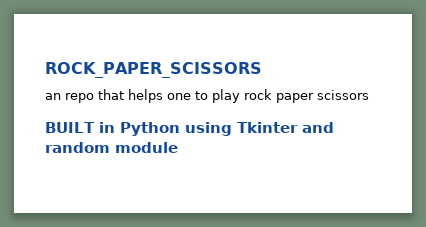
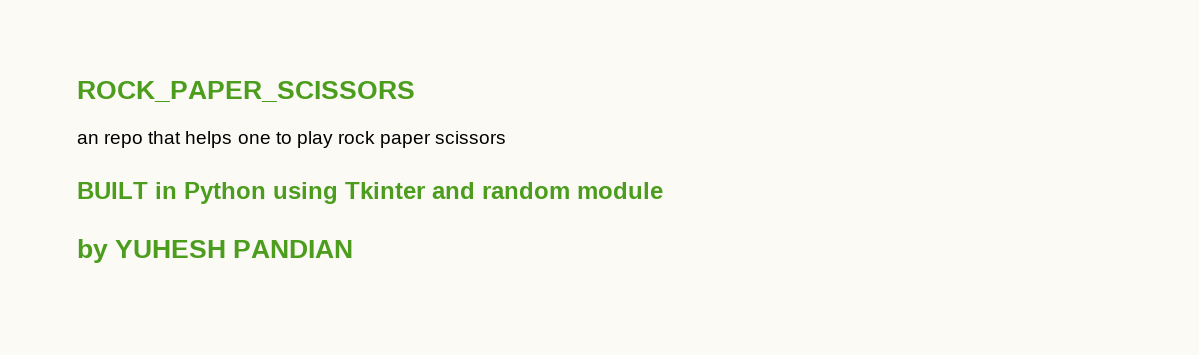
+ by YUHESH PANDIAN

